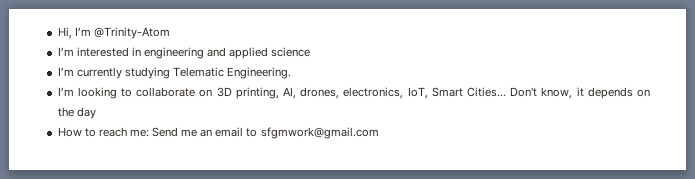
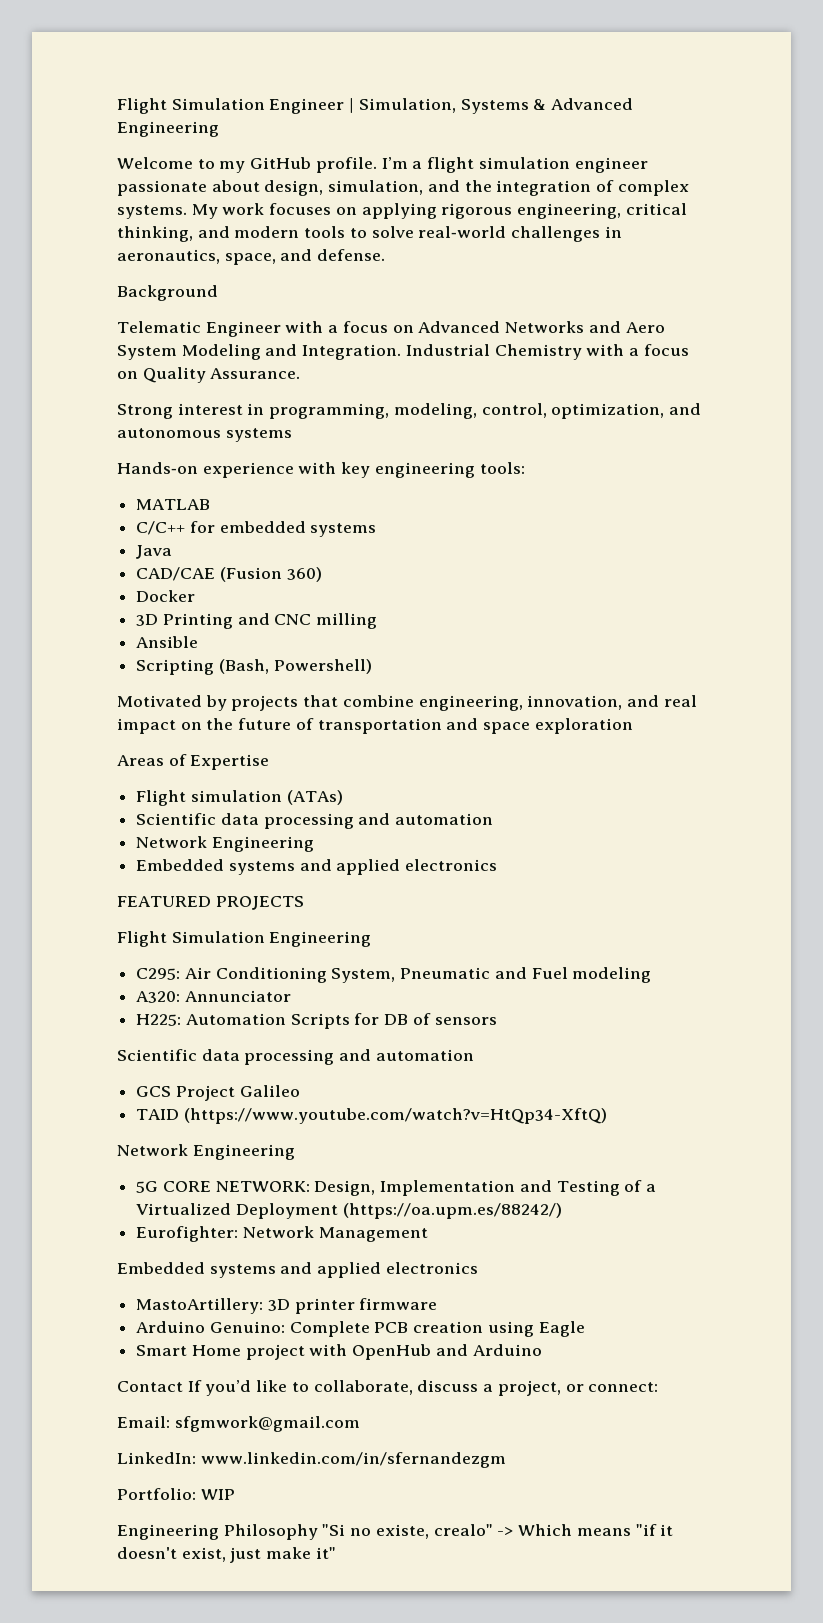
- Hi, I’m @Trinity-Atom
- I’m interested in engineering and applied science
- I’m currently studying Telematic Engineering.
- I’m looking to collaborate on 3D printing, AI, drones, electronics, IoT, Smart Cities... Don't know, it depends on the day
- How to reach me: Send me an email to sfgmwork@gmail.com
+ Flight Simulation Engineer | Simulation, Systems & Advanced Engineering
+ Welcome to my GitHub profile. I’m a flight simulation engineer passionate about design, simulation, and the integration of complex systems. My work focuses on applying rigorous engineering, critical thinking, and modern tools to solve real‑world challenges in aeronautics, space, and defense.
+ Background
+ Telematic Engineer with a focus on Advanced Networks and Aero System Modeling and Integration. Industrial Chemistry with a focus on Quality Assurance.
+ Strong interest in programming, modeling, control, optimization, and autonomous systems
+ Hands‑on experience with key engineering tools:
+ MATLAB
+ C/C++ for embedded systems
+ Java
+ CAD/CAE (Fusion 360)
+ Docker
+ 3D Printing and CNC milling
+ Ansible
+ Scripting (Bash, Powershell)
+ Motivated by projects that combine engineering, innovation, and real impact on the future of transportation and space exploration
+ Areas of Expertise
+ Flight simulation (ATAs)
+ Scientific data processing and automation
+ Network Engineering
+ Embedded systems and applied electronics
+ FEATURED PROJECTS
+ Flight Simulation Engineering
+ C295: Air Conditioning System, Pneumatic and Fuel modeling
+ A320: Annunciator
+ H225: Automation Scripts for DB of sensors
+ Scientific data processing and automation
+ GCS Project Galileo
+ TAID (https://www.youtube.com/watch?v=HtQp34-XftQ)
+ Network Engineering
+ 5G CORE NETWORK: Design, Implementation and Testing of a Virtualized Deployment (https://oa.upm.es/88242/)
+ Eurofighter: Network Management
+ Embedded systems and applied electronics
+ MastoArtillery: 3D printer firmware
+ Arduino Genuino: Complete PCB creation using Eagle
+ Smart Home project with OpenHub and Arduino
+ Contact If you’d like to collaborate, discuss a project, or connect:
+ Email: sfgmwork@gmail.com
+ LinkedIn: www.linkedin.com/in/sfernandezgm
+ Portfolio: WIP
+ Engineering Philosophy "Si no existe, crealo" -> Which means "if it doesn't exist, just make it"

